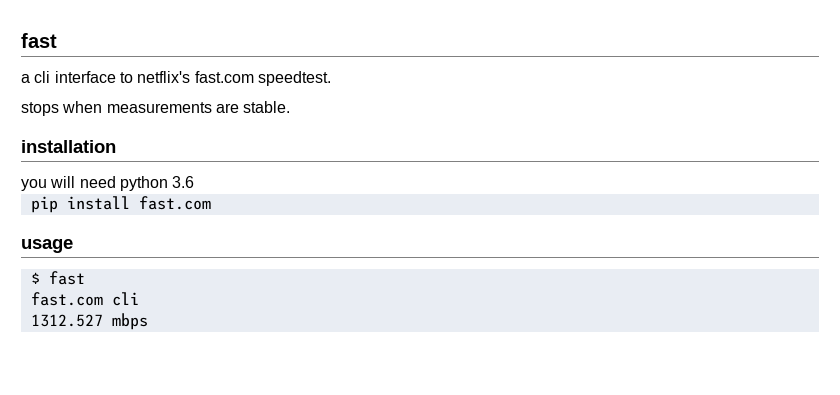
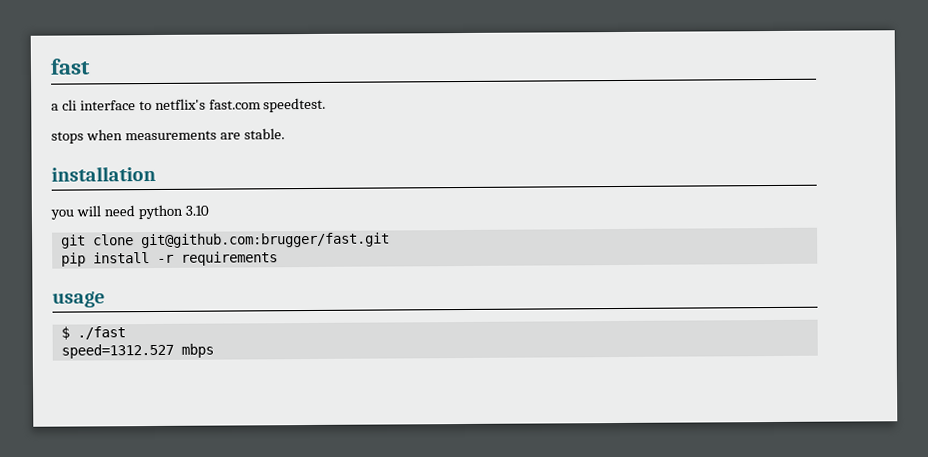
- you will need python 3.6
+ you will need python 3.10
+ git clone git@github.com:brugger/fast.git
- pip install fast.com
+ pip install -r requirements
- $ fast
- fast.com cli
- 1312.527 mbps
+ $ ./fast
+ speed=1312.527 mbps

